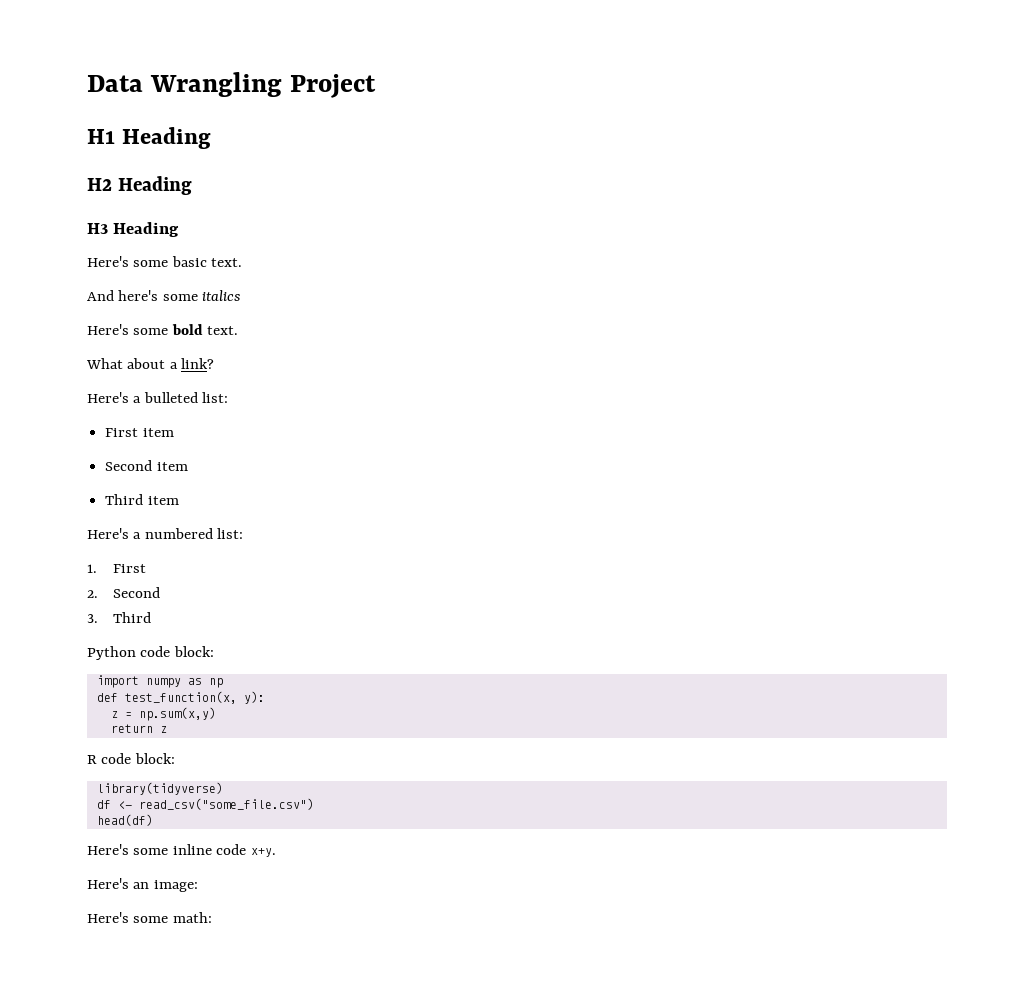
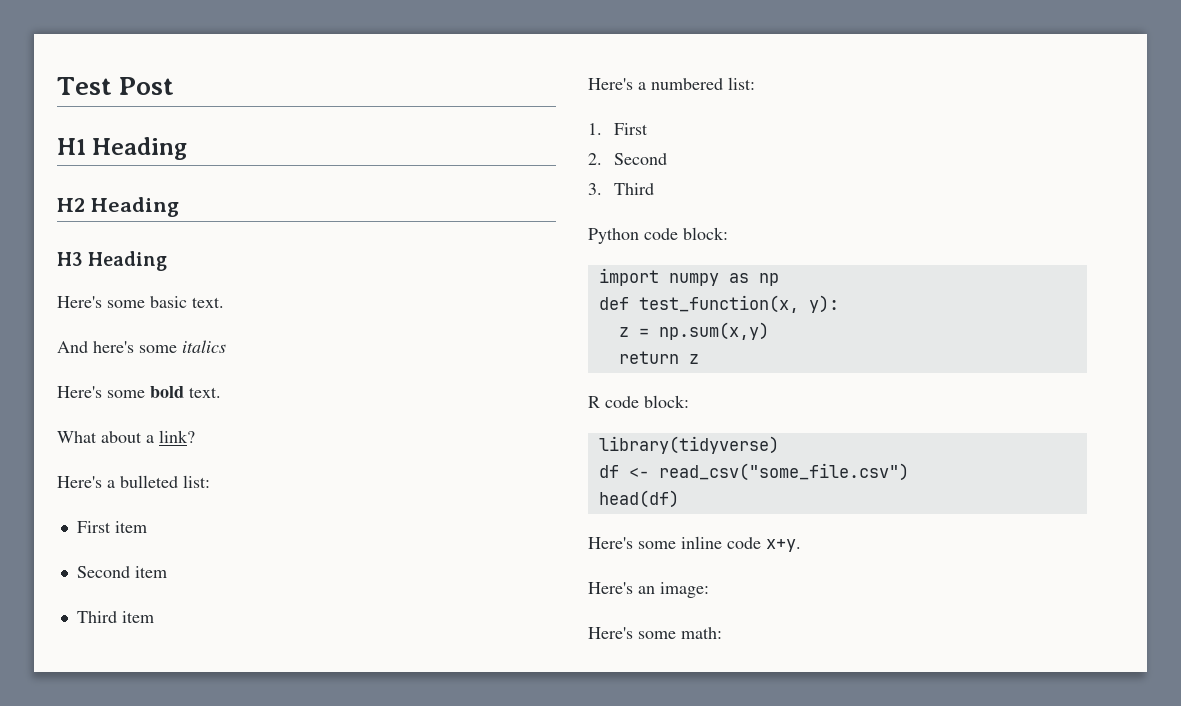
- Data Wrangling Project
+ Test Post

